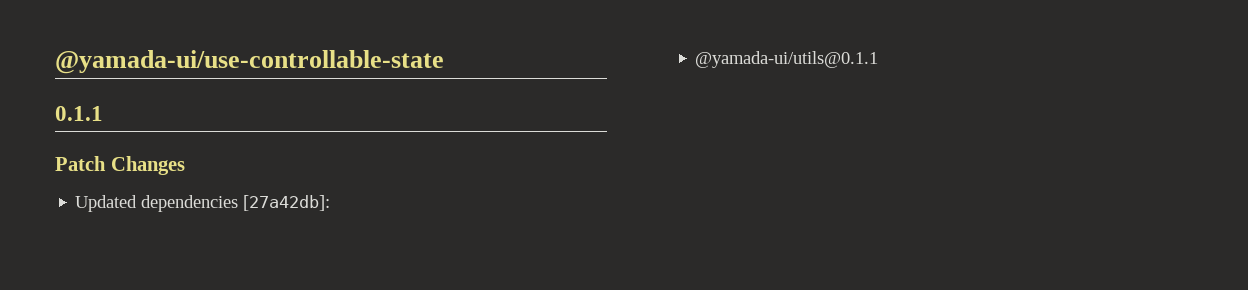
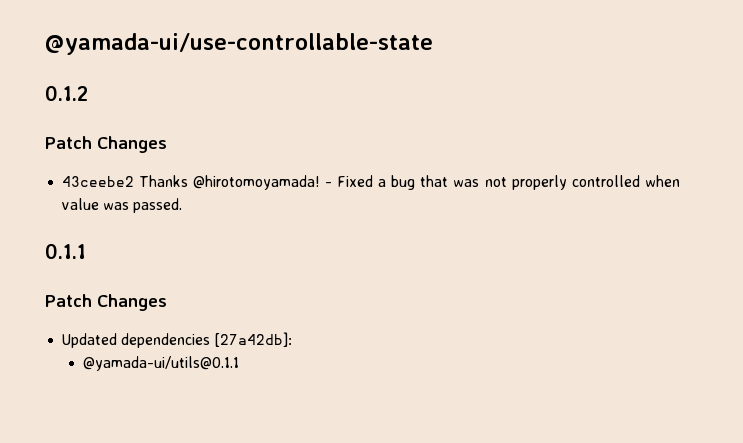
+ 0.1.2
+ Patch Changes
+ 43ceebe2 Thanks @hirotomoyamada! - Fixed a bug that was not properly controlled when value was passed.

